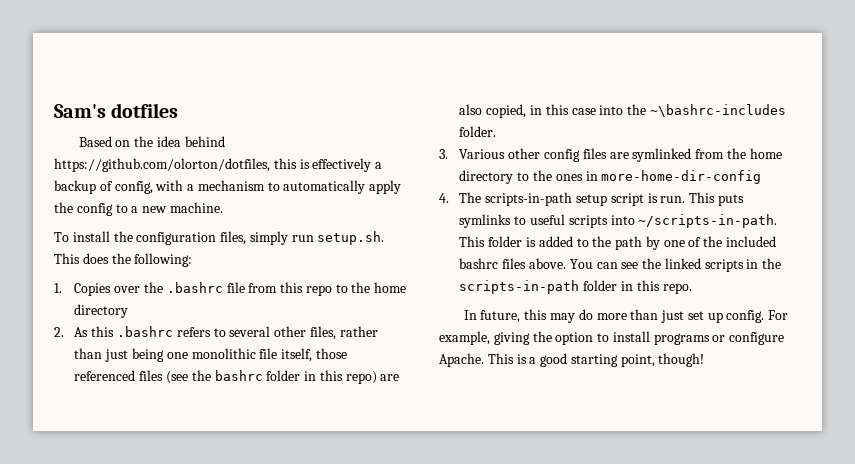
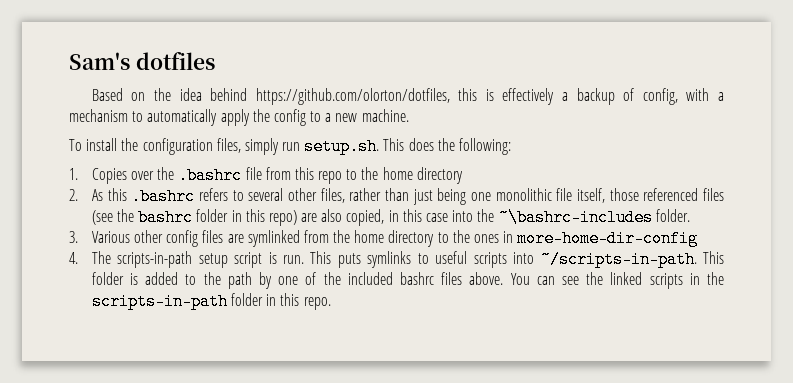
- In future, this may do more than just set up config. For example, giving the option to install programs or configure Apache. This is a good starting point, though!

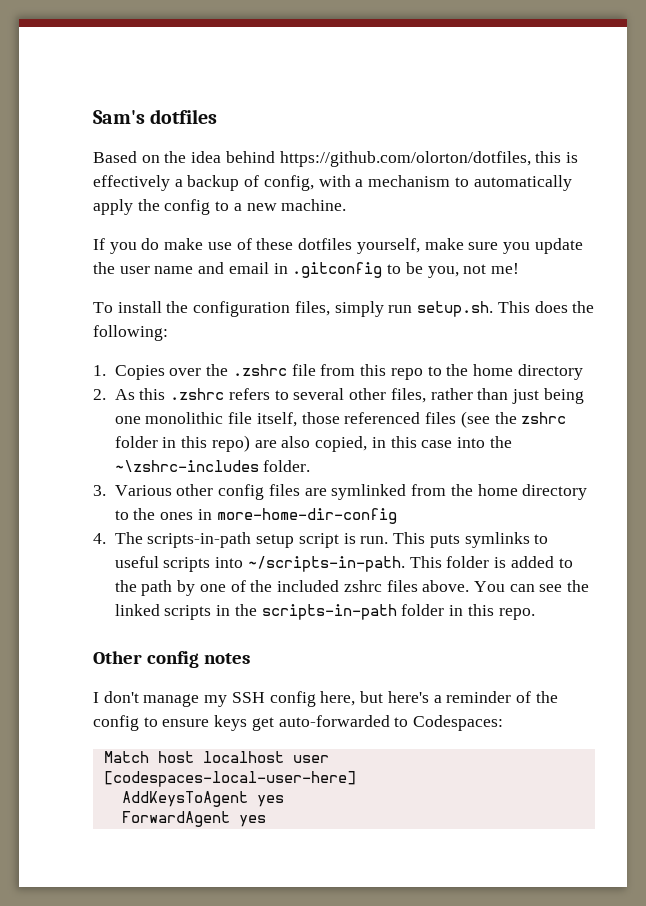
+ If you do make use of these dotfiles yourself, make sure you update the user name and email in .gitconfig to be you, not me!
- 1. Copies over the .bashrc file from this repo to the home directory
+ 1. Copies over the .zshrc file from this repo to the home directory
- 2. As this .bashrc refers to several other files, rather than just being one monolithic file itself, those referenced files (see the bashrc folder in this repo) are also copied, in this case into the ~\bashrc-includes folder.
+ 2. As this .zshrc refers to several other files, rather than just being one monolithic file itself, those referenced files (see the zshrc folder in this repo) are also copied, in this case into the ~\zshrc-includes folder.
- This folder is added to the path by one of the included bashrc files above.
+ This folder is added to the path by one of the included zshrc files above.
+ Other config notes
+ I don't manage my SSH config here, but here's a reminder of the config to ensure keys get auto-forwarded to Codespaces:
+ Match host localhost user [codespaces-local-user-here]
+ AddKeysToAgent yes
+ ForwardAgent yes

